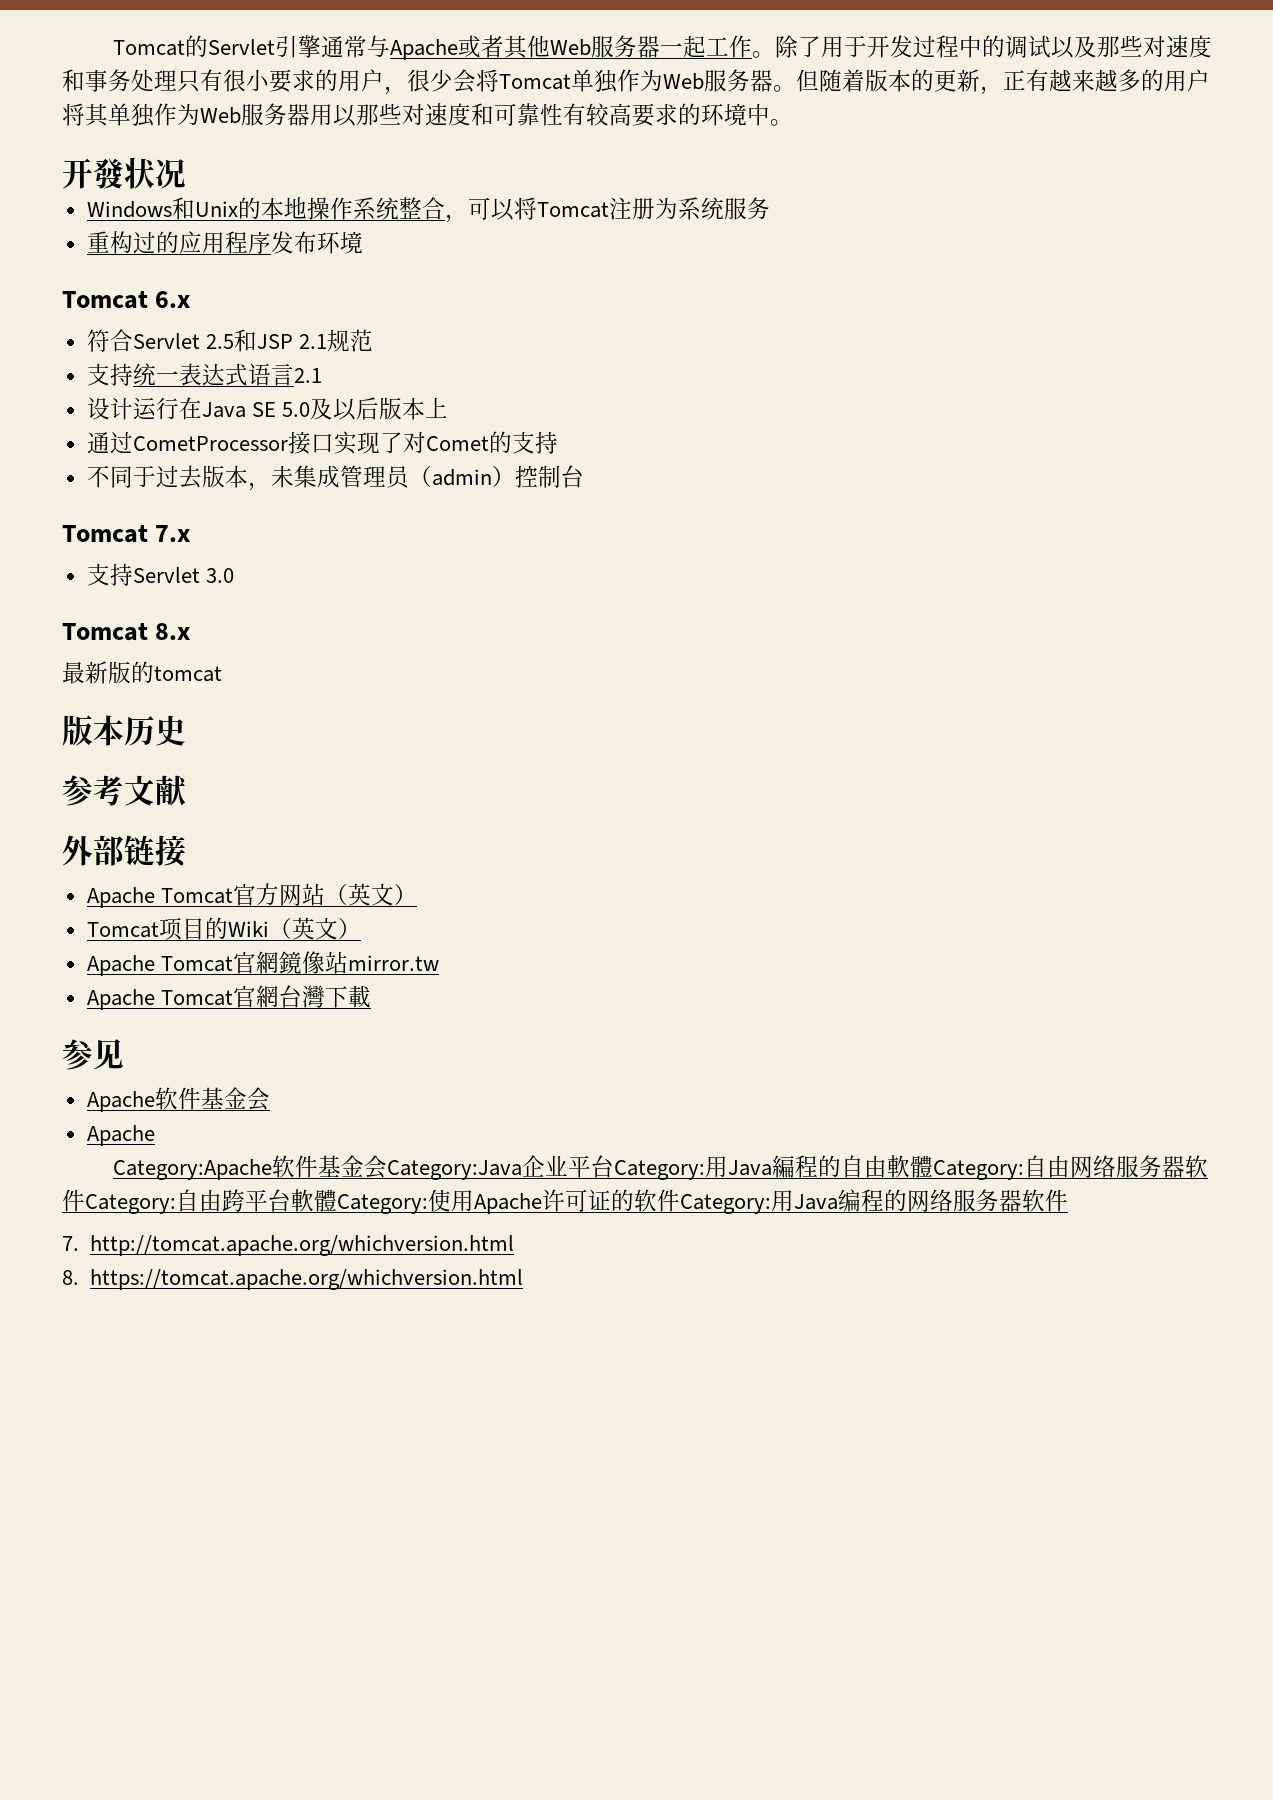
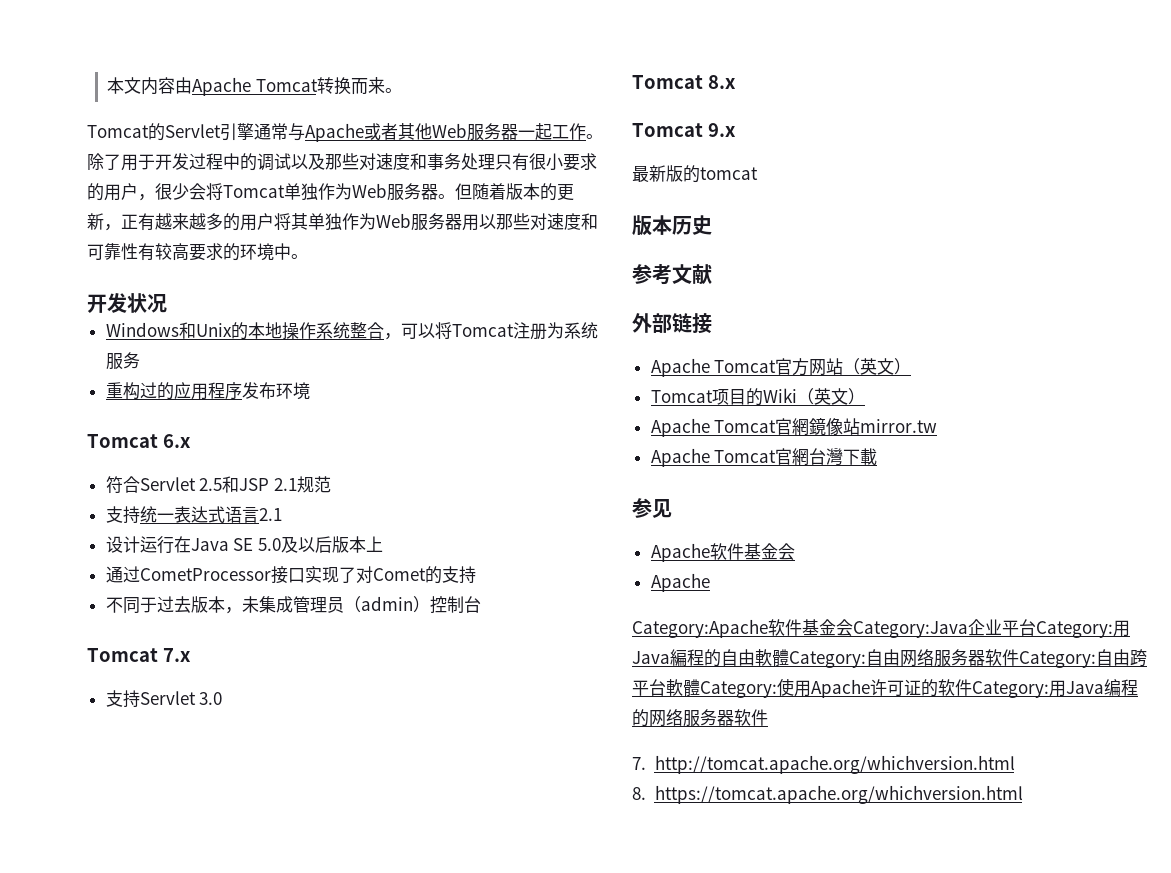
+ 本文内容由Apache Tomcat转换而来。
- 开發状况
+ 开发状况
+ Tomcat 9.x

